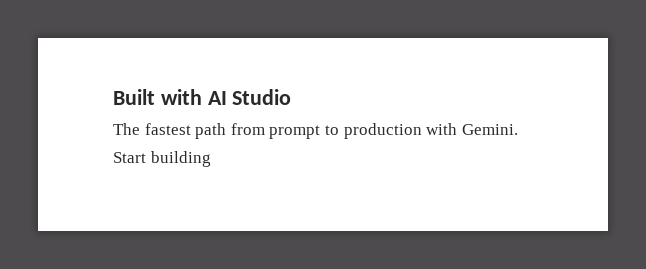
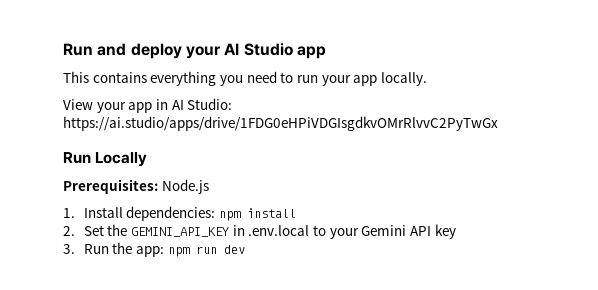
- Built with AI Studio
- The fastest path from prompt to production with Gemini.
- Start building
+ Run and deploy your AI Studio app
+ This contains everything you need to run your app locally.
+ View your app in AI Studio: https://ai.studio/apps/drive/1FDG0eHPiVDGIsgdkvOMrRlvvC2PyTwGx
+ Run Locally
+ Prerequisites: Node.js
+ 1. Install dependencies: npm install
+ 2. Set the GEMINI_API_KEY in .env.local to your Gemini API key
+ 3. Run the app: npm run dev

